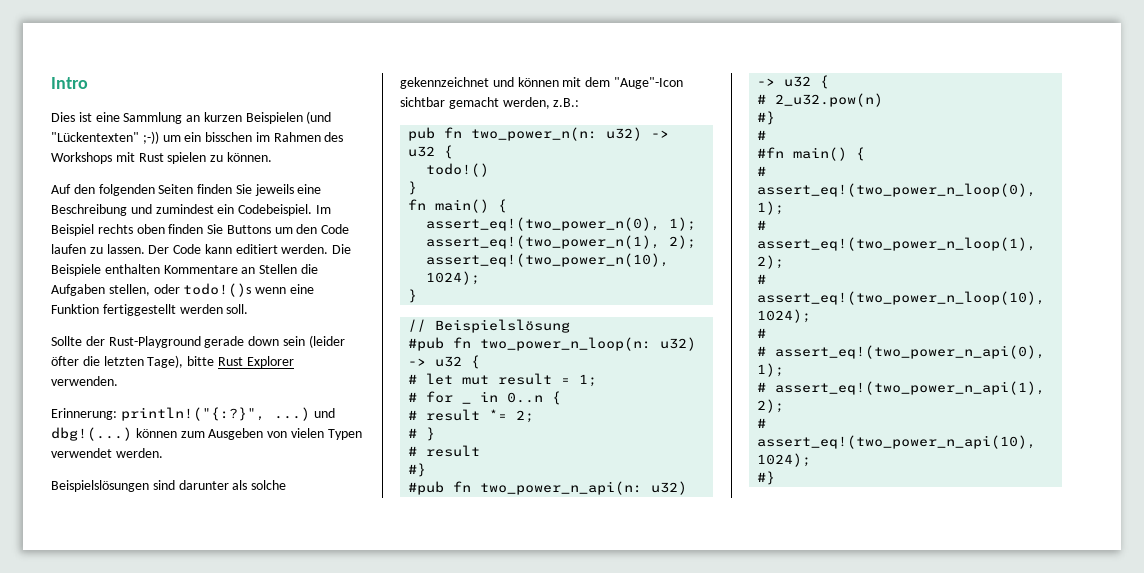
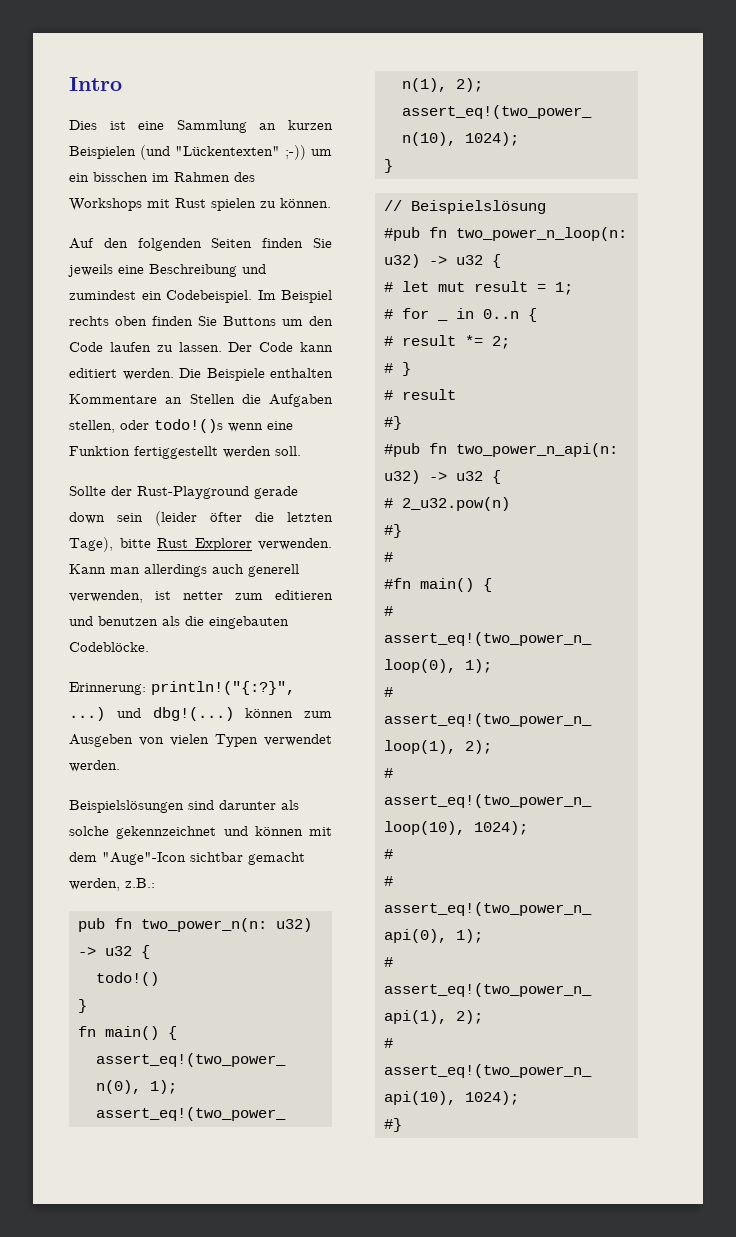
+ Kann man allerdings auch generell verwenden, ist netter zum editieren und benutzen als die eingebauten Codeblöcke.

